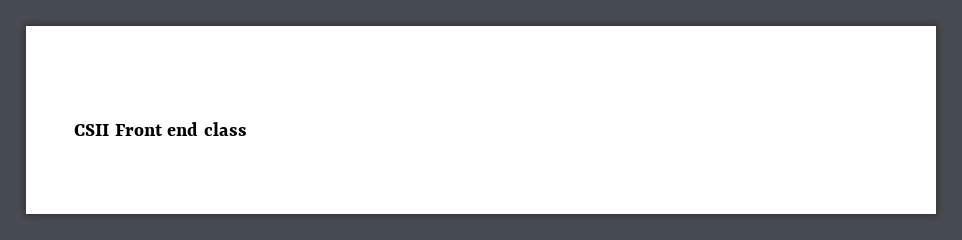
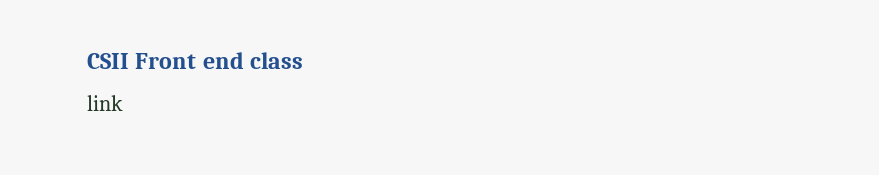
+ link

